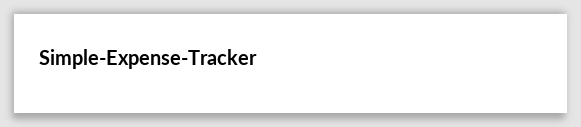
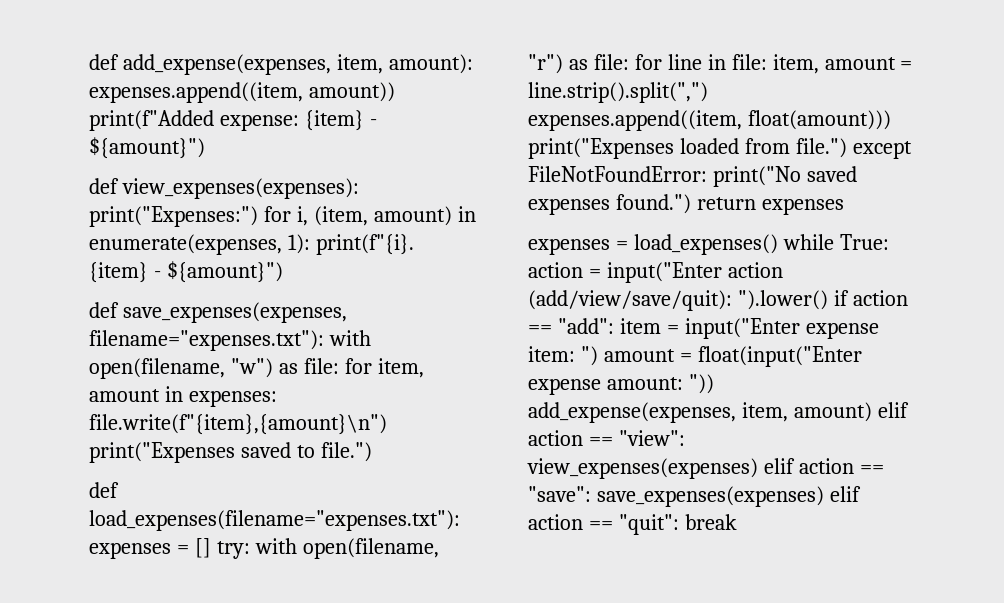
- Simple-Expense-Tracker
+ def add_expense(expenses, item, amount): expenses.append((item, amount)) print(f"Added expense: {item} - ${amount}")
+ def view_expenses(expenses): print("Expenses:") for i, (item, amount) in enumerate(expenses, 1): print(f"{i}. {item} - ${amount}")
+ def save_expenses(expenses, filename="expenses.txt"): with open(filename, "w") as file: for item, amount in expenses: file.write(f"{item},{amount}\n") print("Expenses saved to file.")
+ def load_expenses(filename="expenses.txt"): expenses = [] try: with open(filename, "r") as file: for line in file: item, amount = line.strip().split(",") expenses.append((item, float(amount))) print("Expenses loaded from file.") except FileNotFoundError: print("No saved expenses found.") return expenses
+ expenses = load_expenses() while True: action = input("Enter action (add/view/save/quit): ").lower() if action == "add": item = input("Enter expense item: ") amount = float(input("Enter expense amount: ")) add_expense(expenses, item, amount) elif action == "view": view_expenses(expenses) elif action == "save": save_expenses(expenses) elif action == "quit": break

